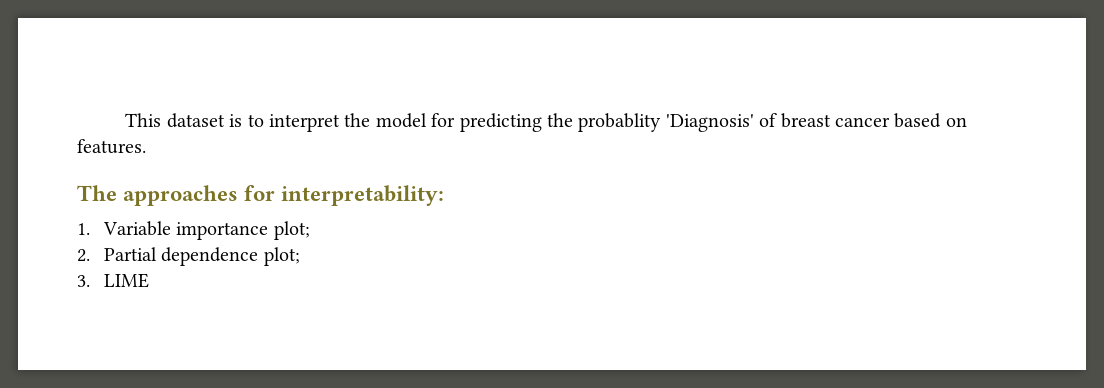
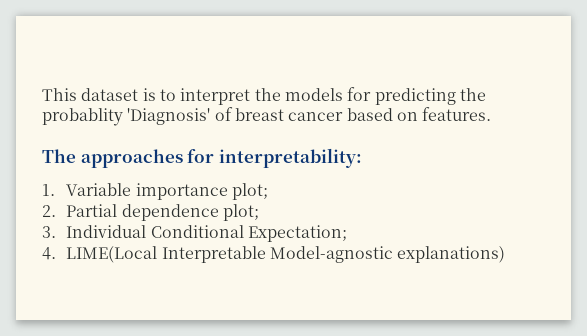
- This dataset is to interpret the model for predicting the probablity 'Diagnosis' of breast cancer based on features.
+ This dataset is to interpret the models for predicting the probablity 'Diagnosis' of breast cancer based on features.
- 3. LIME
+ 3. Individual Conditional Expectation;
+ 4. LIME(Local Interpretable Model-agnostic explanations)

